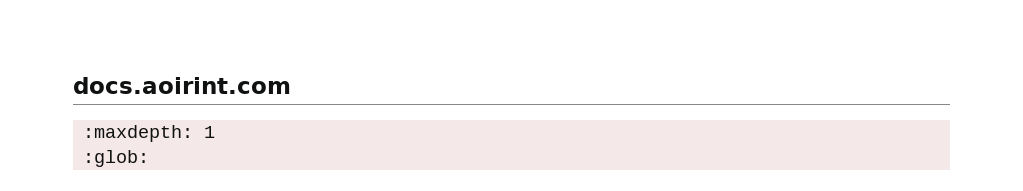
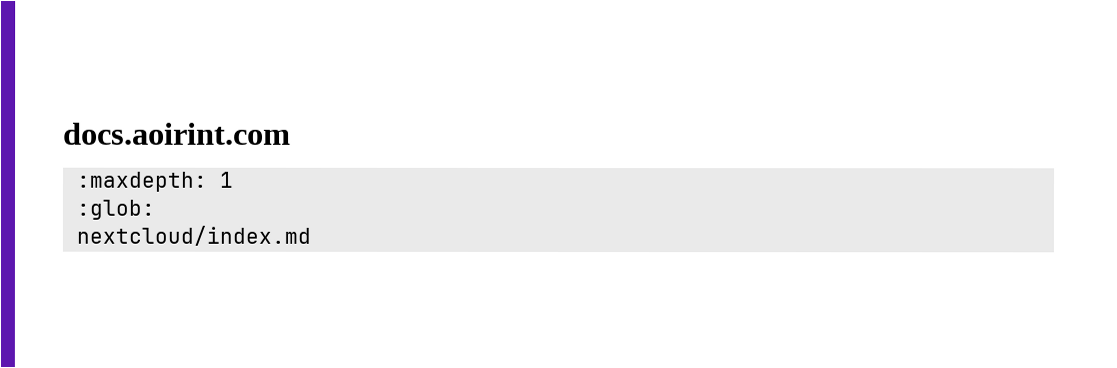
+ nextcloud/index.md

